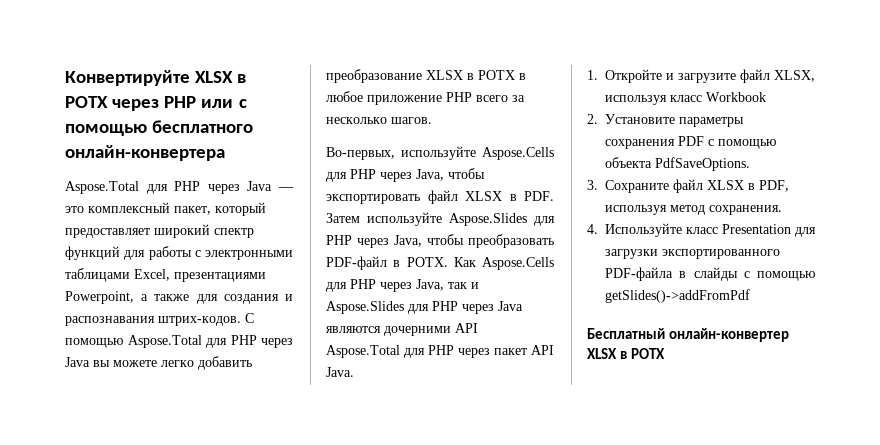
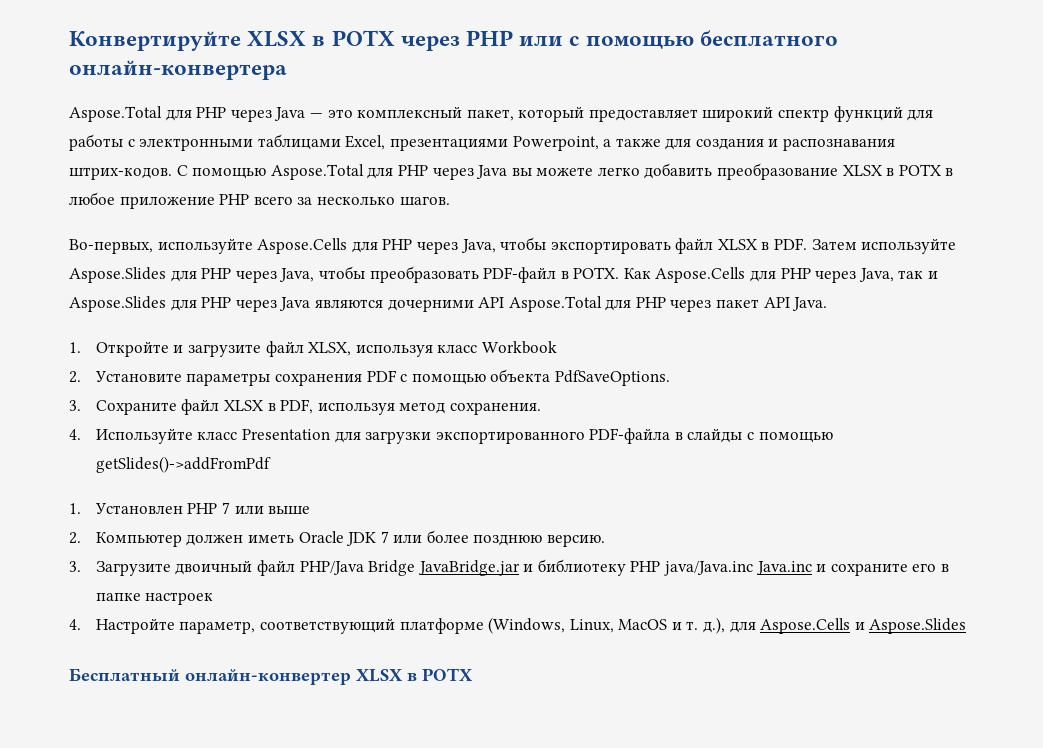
+ 1. Установлен PHP 7 или выше
+ 2. Компьютер должен иметь Oracle JDK 7 или более позднюю версию.
+ 3. Загрузите двоичный файл PHP/Java Bridge JavaBridge.jar и библиотеку PHP java/Java.inc Java.inc и сохраните его в папке настроек
+ 4. Настройте параметр, соответствующий платформе (Windows, Linux, MacOS и т. д.), для Aspose.Cells и Aspose.Slides

